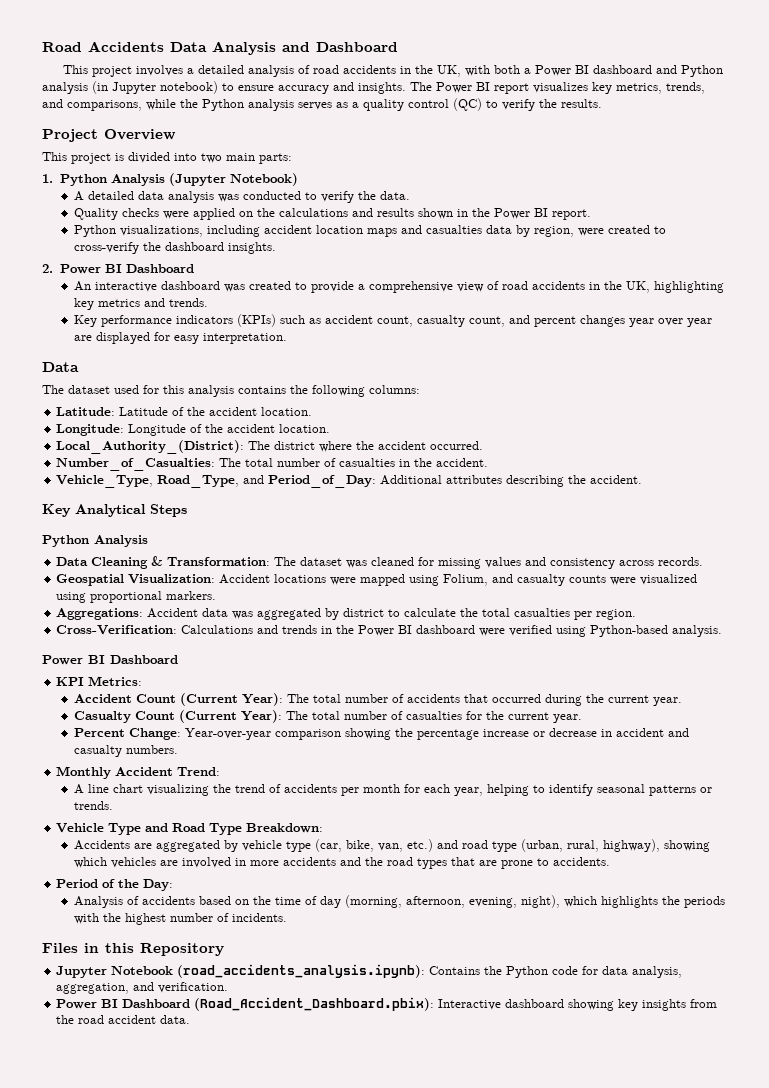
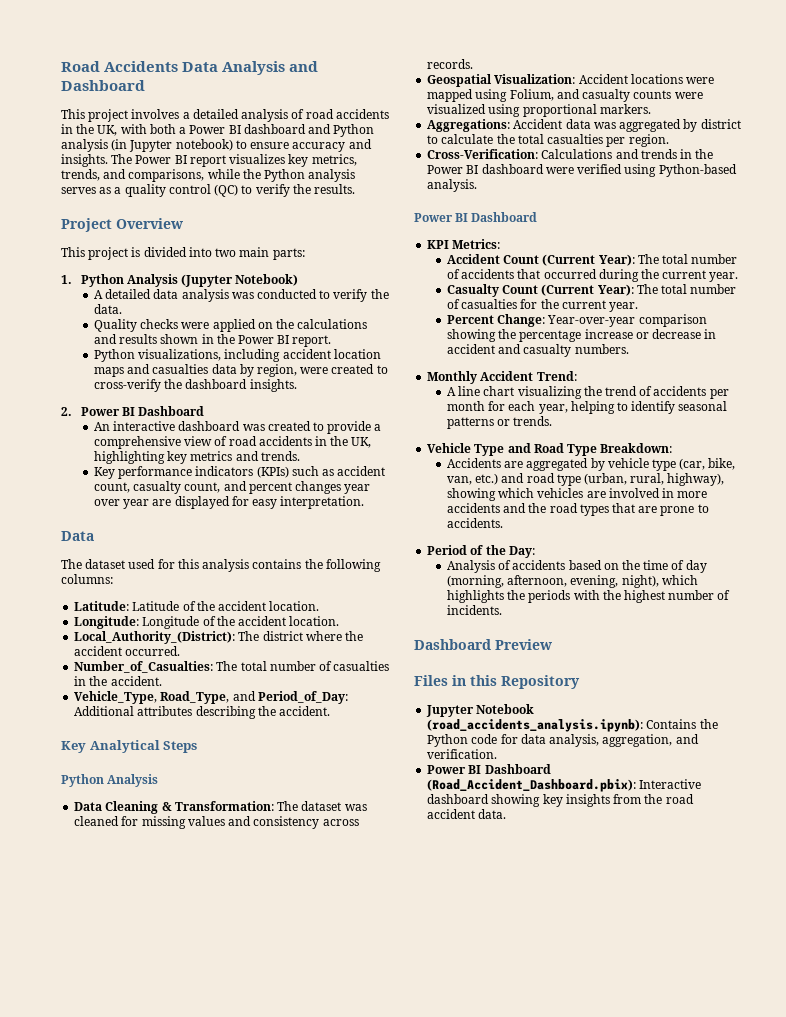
+ Dashboard Preview

